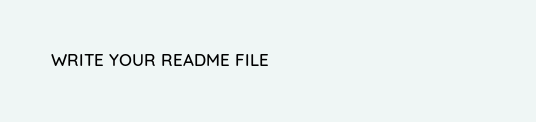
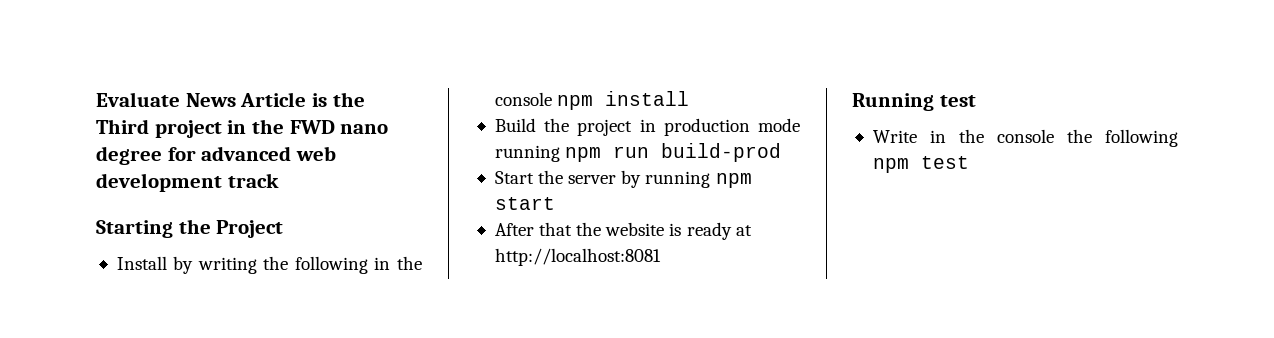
- WRITE YOUR README FILE
+ Evaluate News Article is the Third project in the FWD nano degree for advanced web development track
+ Starting the Project
+ Install by writing the following in the console npm install
+ Build the project in production mode running npm run build-prod
+ Start the server by running npm start
+ After that the website is ready at http://localhost:8081
+ Running test
+ Write in the console the following npm test

